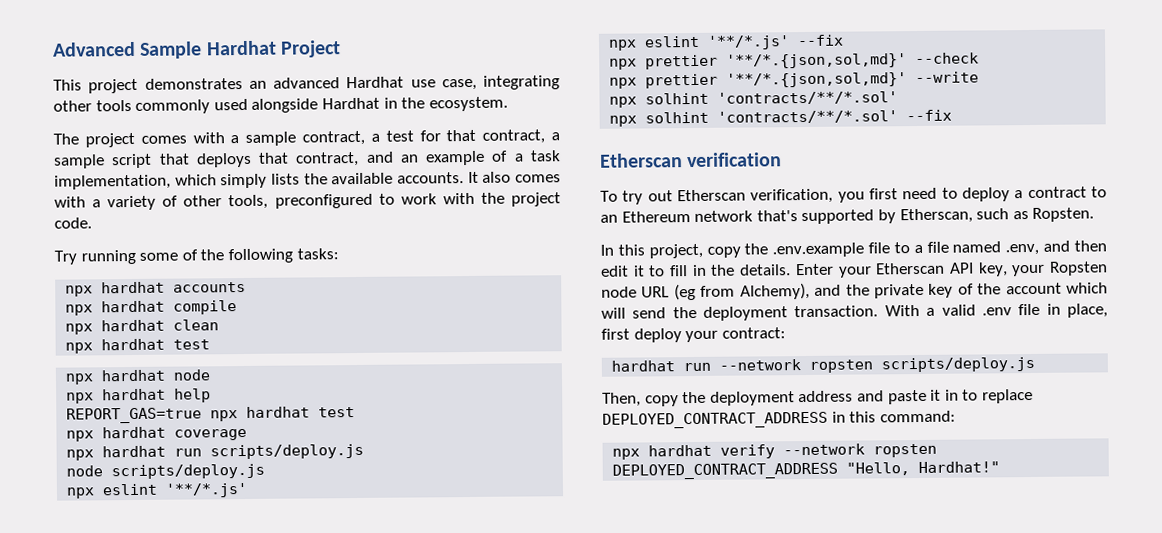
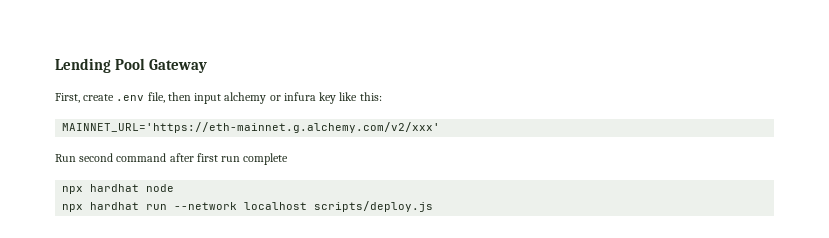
- Advanced Sample Hardhat Project
- This project demonstrates an advanced Hardhat use case, integrating other tools commonly used alongside Hardhat in the ecosystem.
- The project comes with a sample contract, a test for that contract, a sample script that deploys that contract, and an example of a task implementation, which simply lists the available accounts. It also comes with a variety of other tools, preconfigured to work with the project code.
- Try running some of the following tasks:
- npx hardhat accounts
- npx hardhat compile
- npx hardhat clean
- npx hardhat test
+ Lending Pool Gateway
+ First, create .env file, then input alchemy or infura key like this:
+ MAINNET_URL='https://eth-mainnet.g.alchemy.com/v2/xxx'
+ Run second command after first run complete
- npx hardhat help
- REPORT_GAS=true npx hardhat test
- npx hardhat coverage
- npx hardhat run scripts/deploy.js
- node scripts/deploy.js
- npx eslint '**/*.js'
- npx eslint '**/*.js' --fix
- npx prettier '**/*.{json,sol,md}' --check
- npx prettier '**/*.{json,sol,md}' --write
- npx solhint 'contracts/**/*.sol'
- npx solhint 'contracts/**/*.sol' --fix
- Etherscan verification
- To try out Etherscan verification, you first need to deploy a contract to an Ethereum network that's supported by Etherscan, such as Ropsten.
- In this project, copy the .env.example file to a file named .env, and then edit it to fill in the details. Enter your Etherscan API key, your Ropsten node URL (eg from Alchemy), and the private key of the account which will send the deployment transaction. With a valid .env file in place, first deploy your contract:
- hardhat run --network ropsten scripts/deploy.js
- Then, copy the deployment address and paste it in to replace DEPLOYED_CONTRACT_ADDRESS in this command:
- npx hardhat verify --network ropsten DEPLOYED_CONTRACT_ADDRESS "Hello, Hardhat!"
+ npx hardhat run --network localhost scripts/deploy.js

